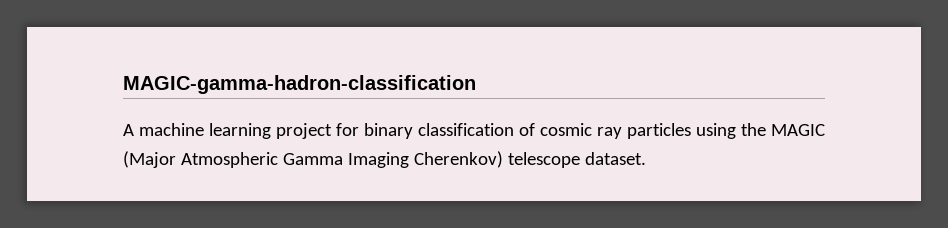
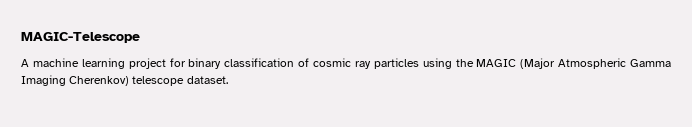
- MAGIC-gamma-hadron-classification
+ MAGIC-Telescope

